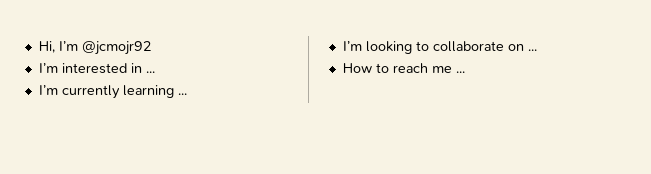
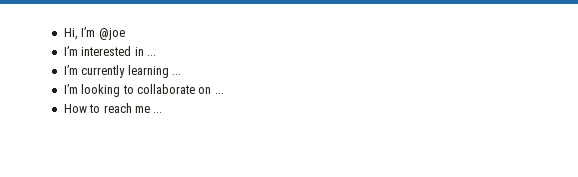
- Hi, I’m @jcmojr92
+ Hi, I’m @joe

